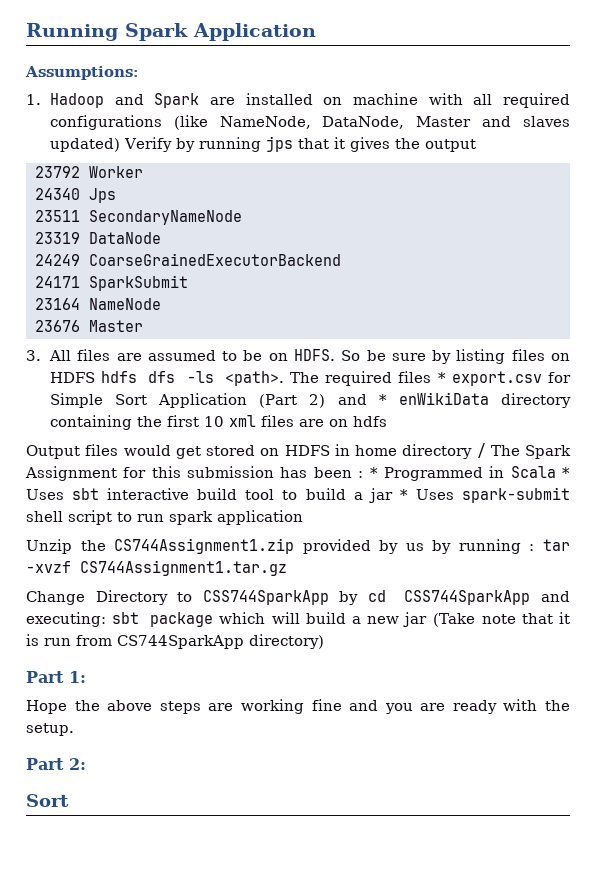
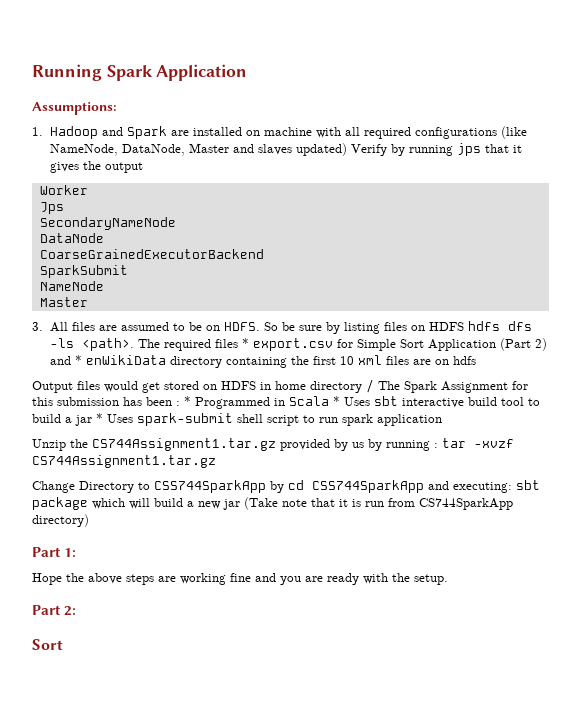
- 23792 Worker
+ Worker
- 24340 Jps
+ Jps
- 23511 SecondaryNameNode
+ SecondaryNameNode
- 23319 DataNode
+ DataNode
- 24249 CoarseGrainedExecutorBackend
+ CoarseGrainedExecutorBackend
- 24171 SparkSubmit
+ SparkSubmit
- 23164 NameNode
- 23676 Master
+ NameNode
+ Master
- Unzip the CS744Assignment1.zip provided by us by running : tar -xvzf CS744Assignment1.tar.gz
+ Unzip the CS744Assignment1.tar.gz provided by us by running : tar -xvzf CS744Assignment1.tar.gz

